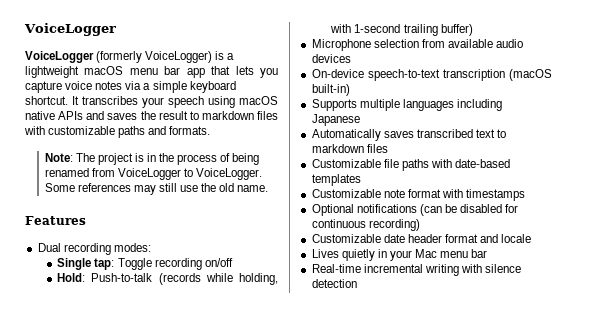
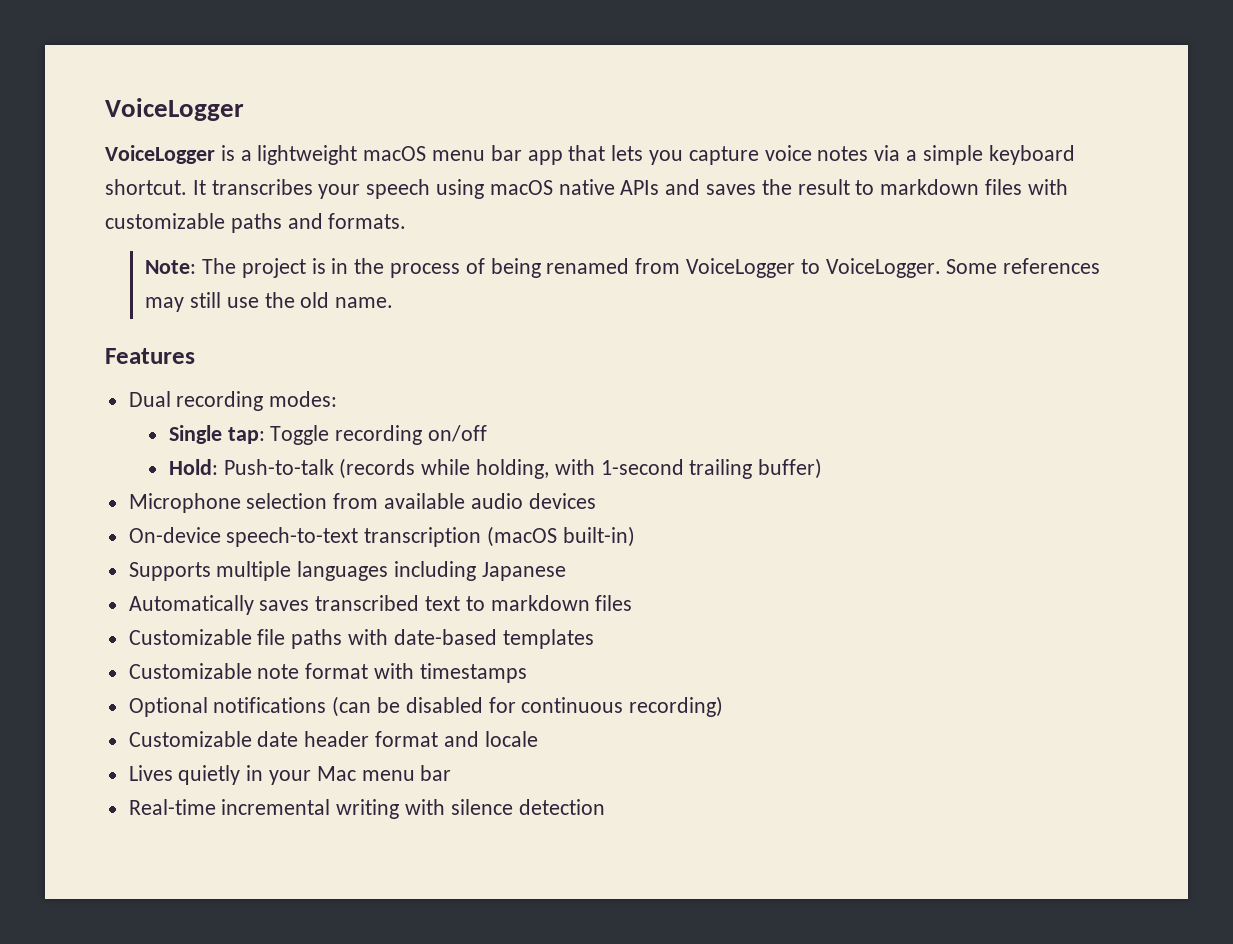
- VoiceLogger (formerly VoiceLogger) is a lightweight macOS menu bar app that lets you capture voice notes via a simple keyboard shortcut.
+ VoiceLogger is a lightweight macOS menu bar app that lets you capture voice notes via a simple keyboard shortcut.

